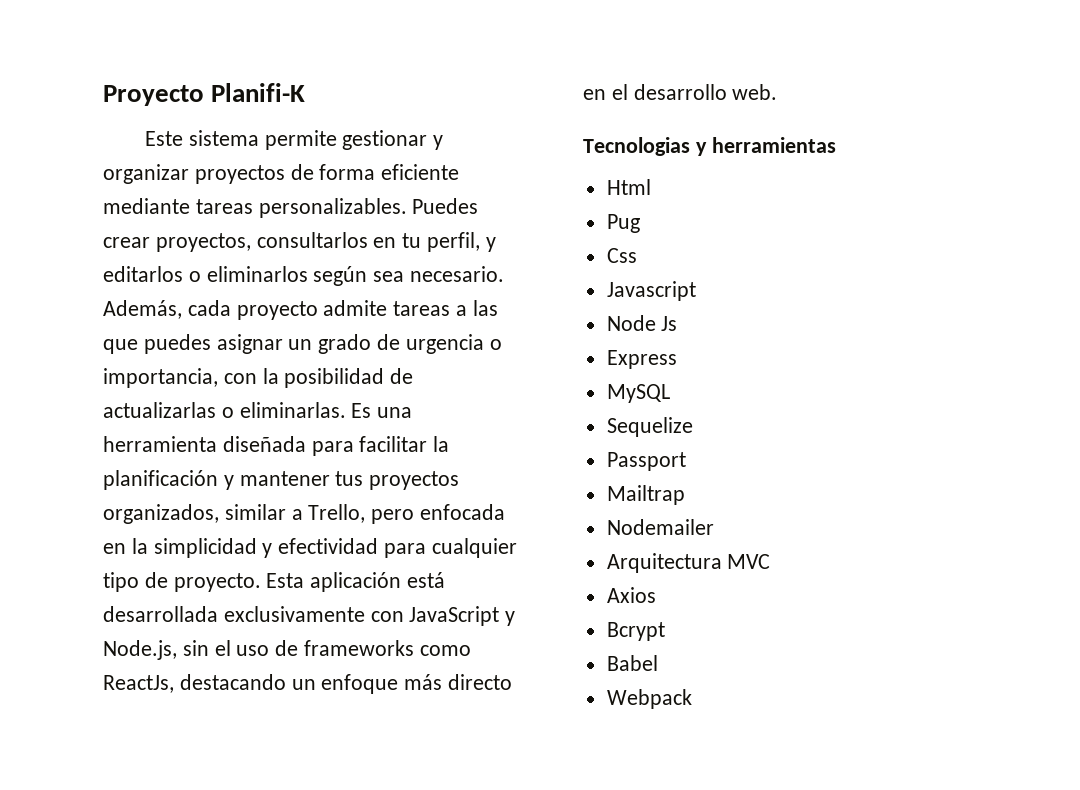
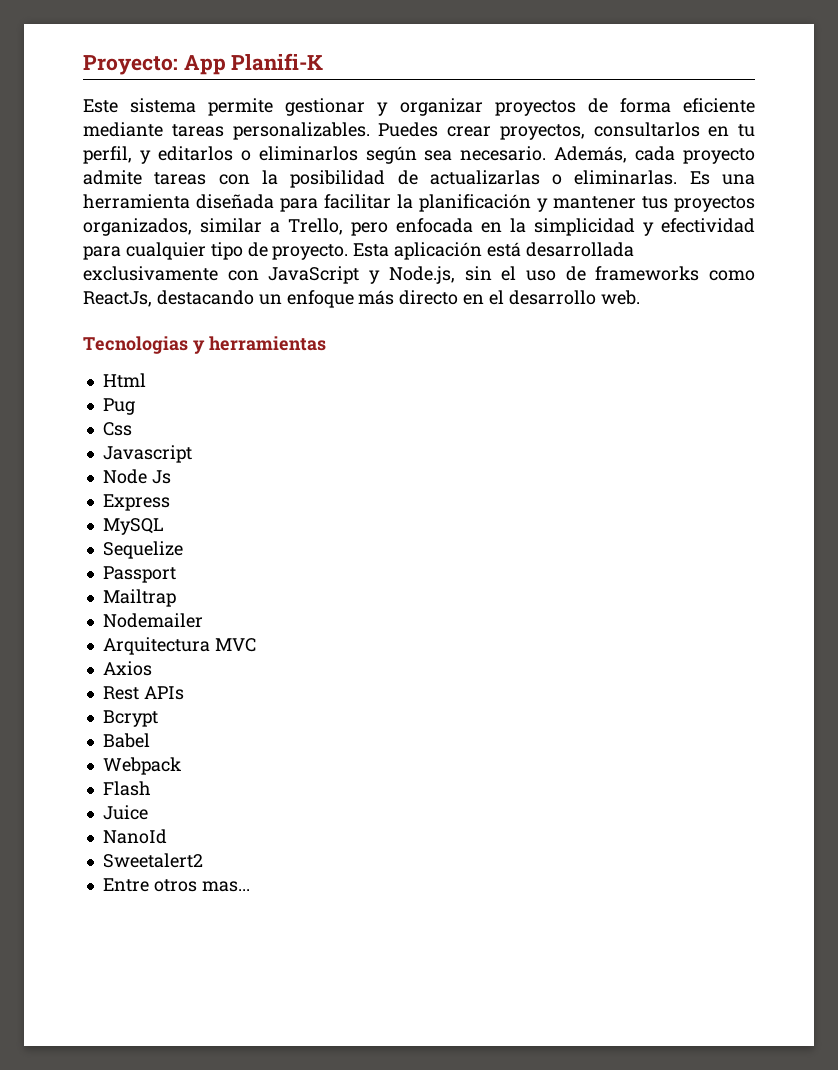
- Proyecto Planifi-K
+ Proyecto: App Planifi-K
- Además, cada proyecto admite tareas a las que puedes asignar un grado de urgencia o importancia, con la posibilidad de actualizarlas o eliminarlas.
+ Además, cada proyecto admite tareas con la posibilidad de actualizarlas o eliminarlas.
+ Rest APIs
+ Flash
+ Juice
+ NanoId
+ Sweetalert2
+ Entre otros mas...

